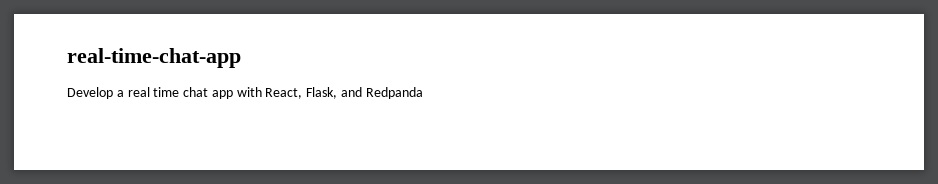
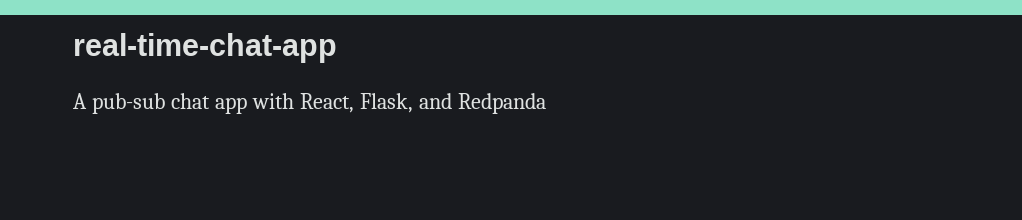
- Develop a real time chat app with React, Flask, and Redpanda
+ A pub-sub chat app with React, Flask, and Redpanda

